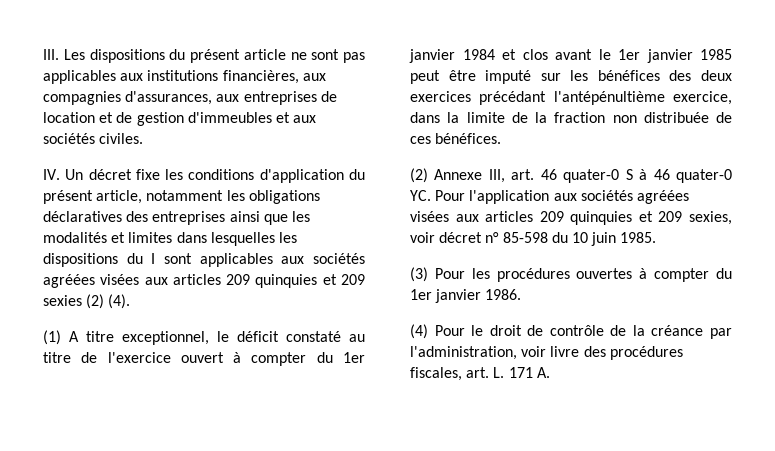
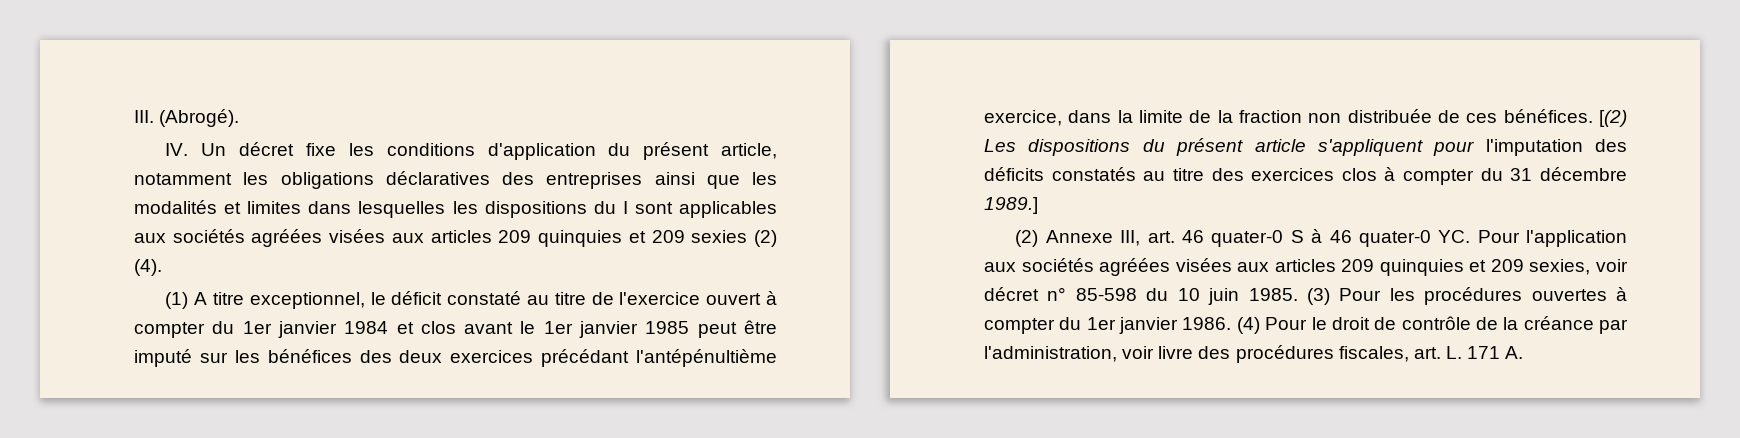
- III. Les dispositions du présent article ne sont pas applicables aux institutions financières, aux compagnies d'assurances, aux entreprises de location et de gestion d'immeubles et aux sociétés civiles.
+ III. (Abrogé).
+ [(2) Les dispositions du présent article s'appliquent pour l'imputation des déficits constatés au titre des exercices clos à compter du 31 décembre 1989.]
- (2) Annexe III, art. 46 quater-0 S à 46 quater-0 YC. Pour l'application aux sociétés agréées visées aux articles 209 quinquies et 209 sexies, voir décret n° 85-598 du 10 juin 1985.
- (3) Pour les procédures ouvertes à compter du 1er janvier 1986.
- (4) Pour le droit de contrôle de la créance par l'administration, voir livre des procédures fiscales, art. L. 171 A.
+ (2) Annexe III, art. 46 quater-0 S à 46 quater-0 YC. Pour l'application aux sociétés agréées visées aux articles 209 quinquies et 209 sexies, voir décret n° 85-598 du 10 juin 1985. (3) Pour les procédures ouvertes à compter du 1er janvier 1986. (4) Pour le droit de contrôle de la créance par l'administration, voir livre des procédures fiscales, art. L. 171 A.

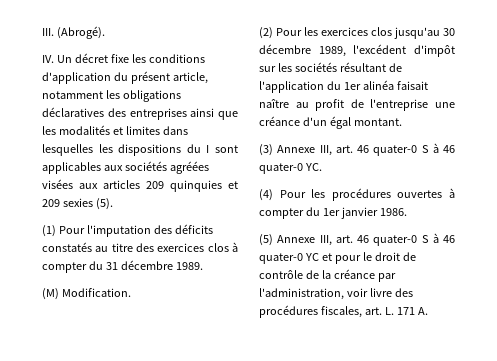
- IV. Un décret fixe les conditions d'application du présent article, notamment les obligations déclaratives des entreprises ainsi que les modalités et limites dans lesquelles les dispositions du I sont applicables aux sociétés agréées visées aux articles 209 quinquies et 209 sexies (2) (4).
+ IV. Un décret fixe les conditions d'application du présent article, notamment les obligations déclaratives des entreprises ainsi que les modalités et limites dans lesquelles les dispositions du I sont applicables aux sociétés agréées visées aux articles 209 quinquies et 209 sexies (5).
- (1) A titre exceptionnel, le déficit constaté au titre de l'exercice ouvert à compter du 1er janvier 1984 et clos avant le 1er janvier 1985 peut être imputé sur les bénéfices des deux exercices précédant l'antépénultième exercice, dans la limite de la fraction non distribuée de ces bénéfices. [(2) Les dispositions du présent article s'appliquent pour l'imputation des déficits constatés au titre des exercices clos à compter du 31 décembre 1989.]
- (2) Annexe III, art. 46 quater-0 S à 46 quater-0 YC. Pour l'application aux sociétés agréées visées aux articles 209 quinquies et 209 sexies, voir décret n° 85-598 du 10 juin 1985. (3) Pour les procédures ouvertes à compter du 1er janvier 1986. (4) Pour le droit de contrôle de la créance par l'administration, voir livre des procédures fiscales, art. L. 171 A.
+ (1) Pour l'imputation des déficits constatés au titre des exercices clos à compter du 31 décembre 1989.
+ (M) Modification.
+ (2) Pour les exercices clos jusqu'au 30 décembre 1989, l'excédent d'impôt sur les sociétés résultant de l'application du 1er alinéa faisait naître au profit de l'entreprise une créance d'un égal montant.
+ (3) Annexe III, art. 46 quater-0 S à 46 quater-0 YC.
+ (4) Pour les procédures ouvertes à compter du 1er janvier 1986.
+ (5) Annexe III, art. 46 quater-0 S à 46 quater-0 YC et pour le droit de contrôle de la créance par l'administration, voir livre des procédures fiscales, art. L. 171 A.

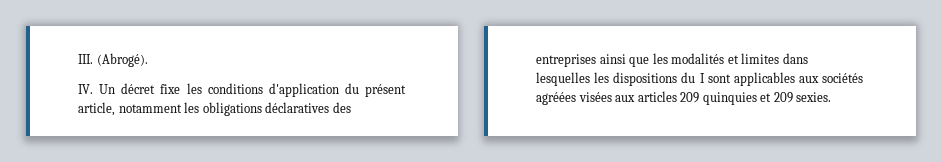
- IV. Un décret fixe les conditions d'application du présent article, notamment les obligations déclaratives des entreprises ainsi que les modalités et limites dans lesquelles les dispositions du I sont applicables aux sociétés agréées visées aux articles 209 quinquies et 209 sexies (5).
- (1) Pour l'imputation des déficits constatés au titre des exercices clos à compter du 31 décembre 1989.
- (M) Modification.
- (2) Pour les exercices clos jusqu'au 30 décembre 1989, l'excédent d'impôt sur les sociétés résultant de l'application du 1er alinéa faisait naître au profit de l'entreprise une créance d'un égal montant.
- (3) Annexe III, art. 46 quater-0 S à 46 quater-0 YC.
- (4) Pour les procédures ouvertes à compter du 1er janvier 1986.
- (5) Annexe III, art. 46 quater-0 S à 46 quater-0 YC et pour le droit de contrôle de la créance par l'administration, voir livre des procédures fiscales, art. L. 171 A.
+ IV. Un décret fixe les conditions d'application du présent article, notamment les obligations déclaratives des entreprises ainsi que les modalités et limites dans lesquelles les dispositions du I sont applicables aux sociétés agréées visées aux articles 209 quinquies et 209 sexies.

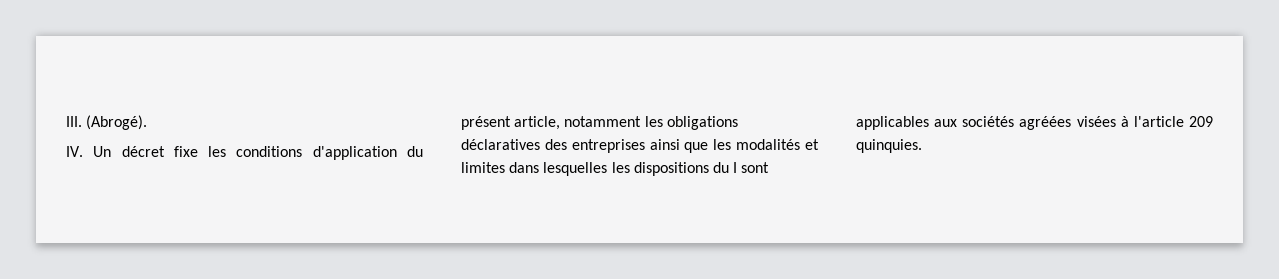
- IV. Un décret fixe les conditions d'application du présent article, notamment les obligations déclaratives des entreprises ainsi que les modalités et limites dans lesquelles les dispositions du I sont applicables aux sociétés agréées visées aux articles 209 quinquies et 209 sexies.
+ IV. Un décret fixe les conditions d'application du présent article, notamment les obligations déclaratives des entreprises ainsi que les modalités et limites dans lesquelles les dispositions du I sont applicables aux sociétés agréées visées à l'article 209 quinquies.

